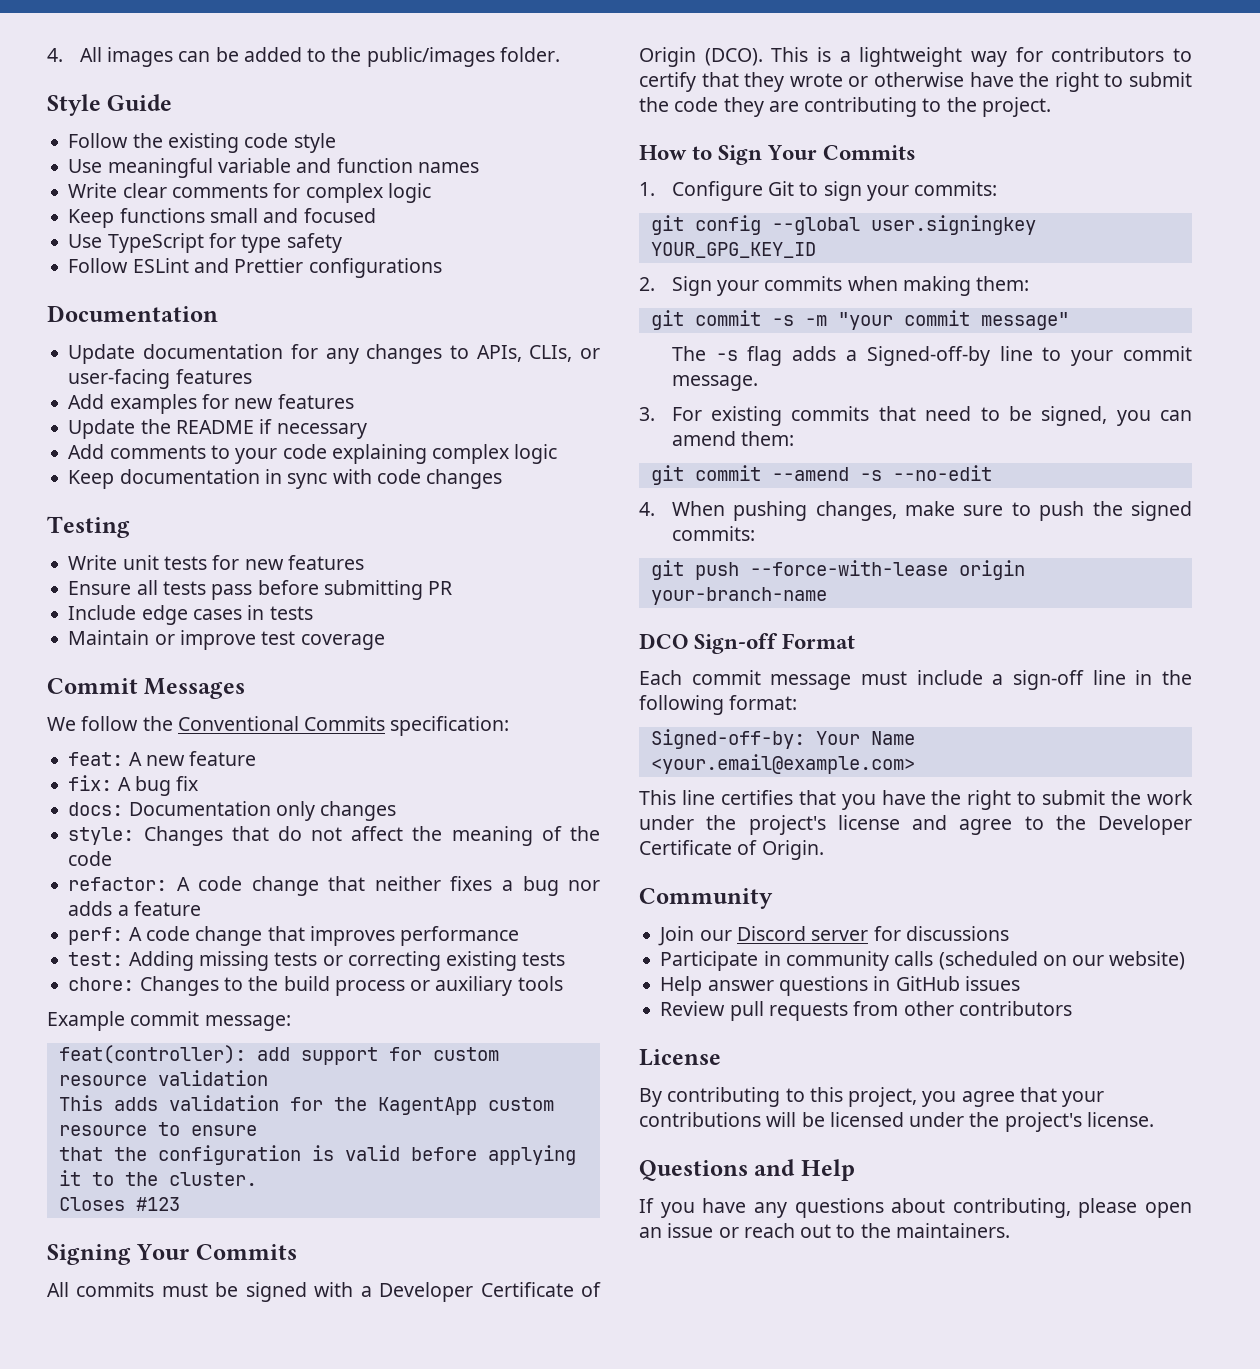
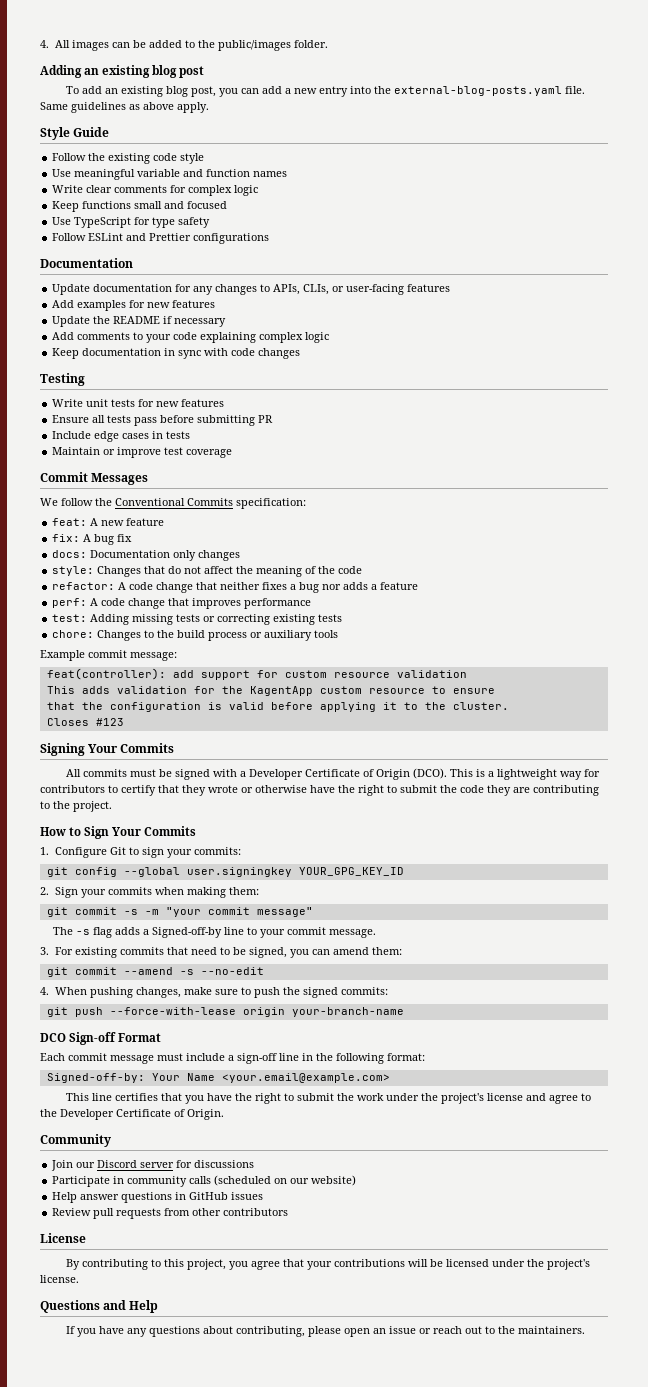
+ Adding an existing blog post
+ To add an existing blog post, you can add a new entry into the external-blog-posts.yaml file. Same guidelines as above apply.

